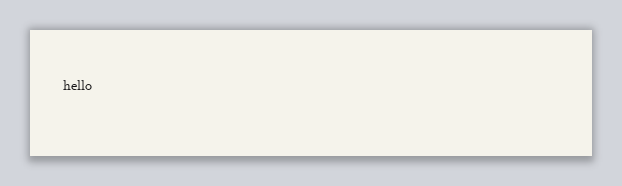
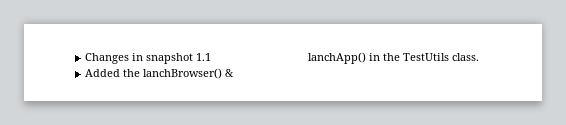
- hello
+ Changes in snapshot 1.1
+ Added the lanchBrowser() & lanchApp() in the TestUtils class.

